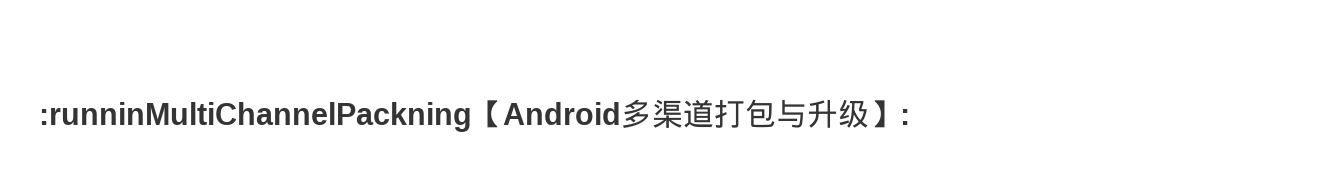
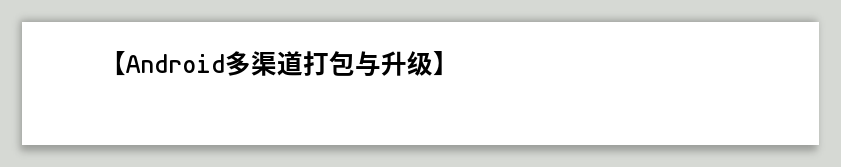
- :runninMultiChannelPackning【Android多渠道打包与升级】:
+ 【Android多渠道打包与升级】

